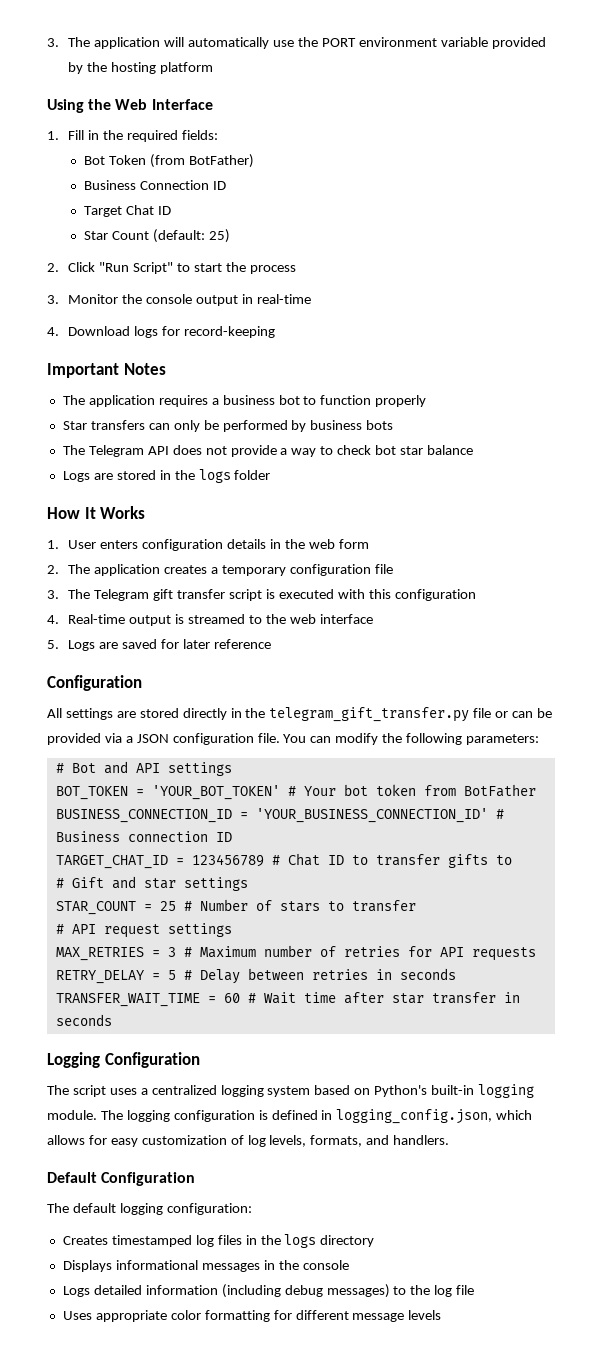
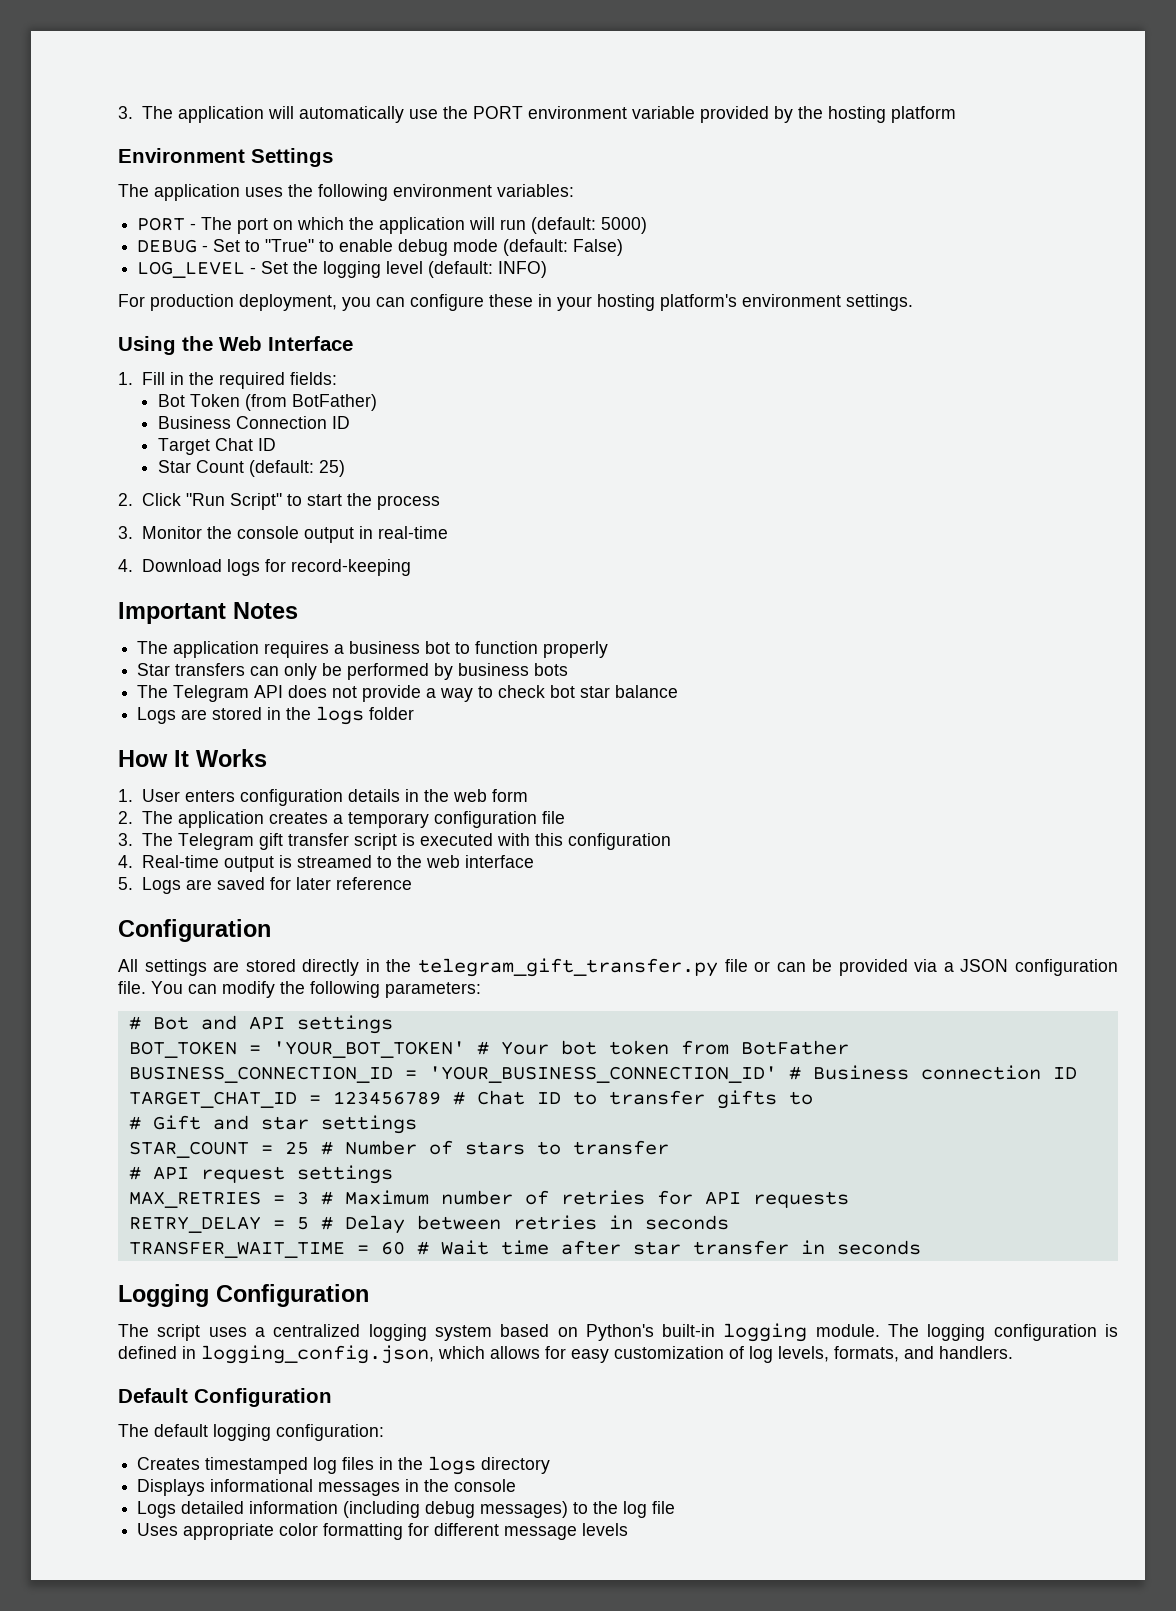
+ Environment Settings
+ The application uses the following environment variables:
+ PORT - The port on which the application will run (default: 5000)
+ DEBUG - Set to "True" to enable debug mode (default: False)
+ LOG_LEVEL - Set the logging level (default: INFO)
+ For production deployment, you can configure these in your hosting platform's environment settings.

